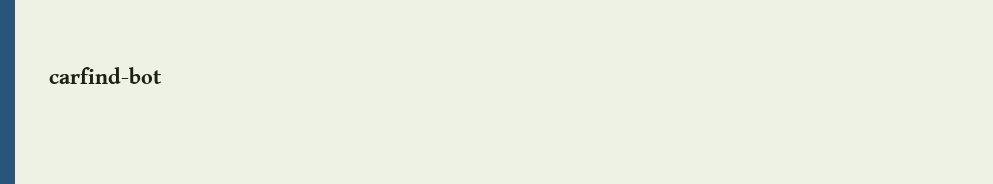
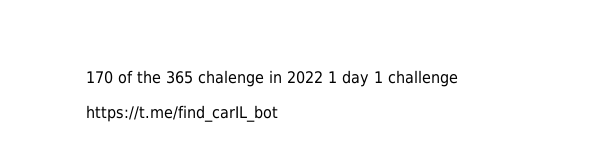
- carfind-bot
+ 170 of the 365 chalenge in 2022 1 day 1 challenge
+ https://t.me/find_carIL_bot

